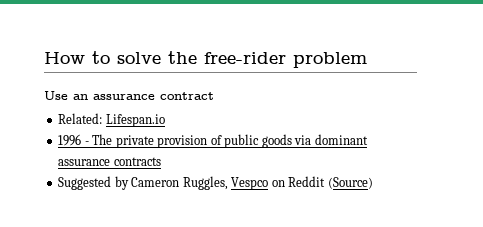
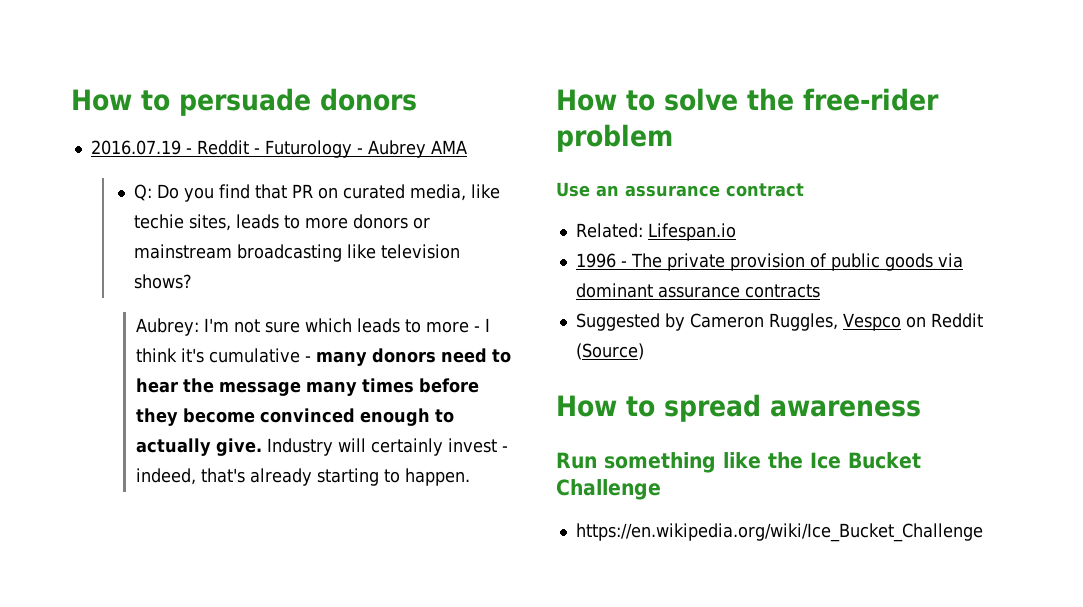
+ How to persuade donors
+ 2016.07.19 - Reddit - Futurology - Aubrey AMA
+ Q: Do you find that PR on curated media, like techie sites, leads to more donors or mainstream broadcasting like television shows?
+ Aubrey: I'm not sure which leads to more - I think it's cumulative - many donors need to hear the message many times before they become convinced enough to actually give. Industry will certainly invest - indeed, that's already starting to happen.
+ How to spread awareness
+ Run something like the Ice Bucket Challenge
+ https://en.wikipedia.org/wiki/Ice_Bucket_Challenge

